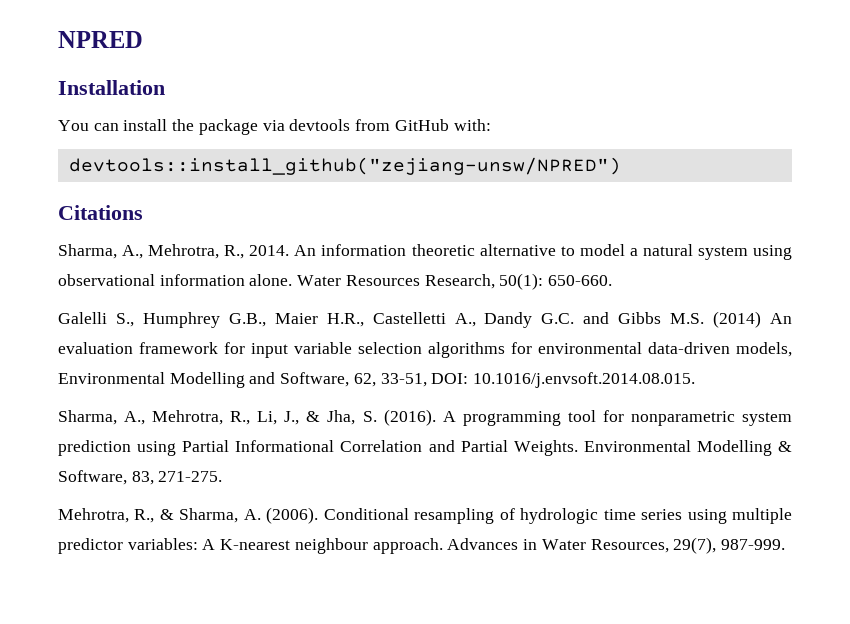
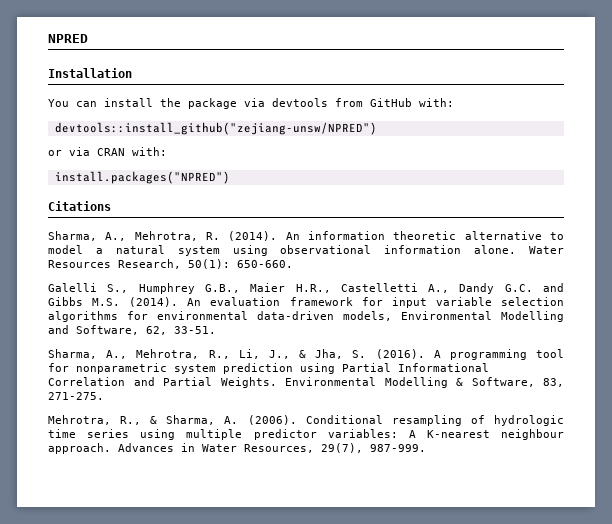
+ or via CRAN with:
+ install.packages("NPRED")
- Sharma, A., Mehrotra, R., 2014.
+ Sharma, A., Mehrotra, R. (2014).
- Galelli S., Humphrey G.B., Maier H.R., Castelletti A., Dandy G.C. and Gibbs M.S. (2014) An evaluation framework for input variable selection algorithms for environmental data-driven models, Environmental Modelling and Software, 62, 33-51, DOI: 10.1016/j.envsoft.2014.08.015.
+ Galelli S., Humphrey G.B., Maier H.R., Castelletti A., Dandy G.C. and Gibbs M.S. (2014). An evaluation framework for input variable selection algorithms for environmental data-driven models, Environmental Modelling and Software, 62, 33-51.

